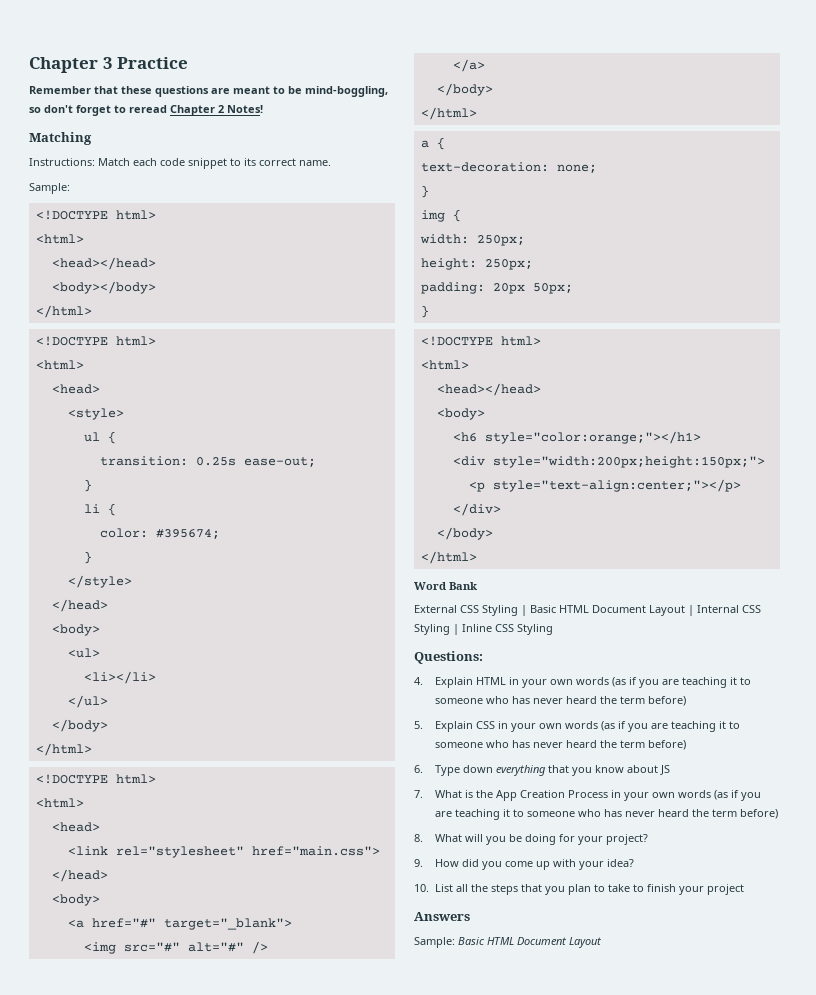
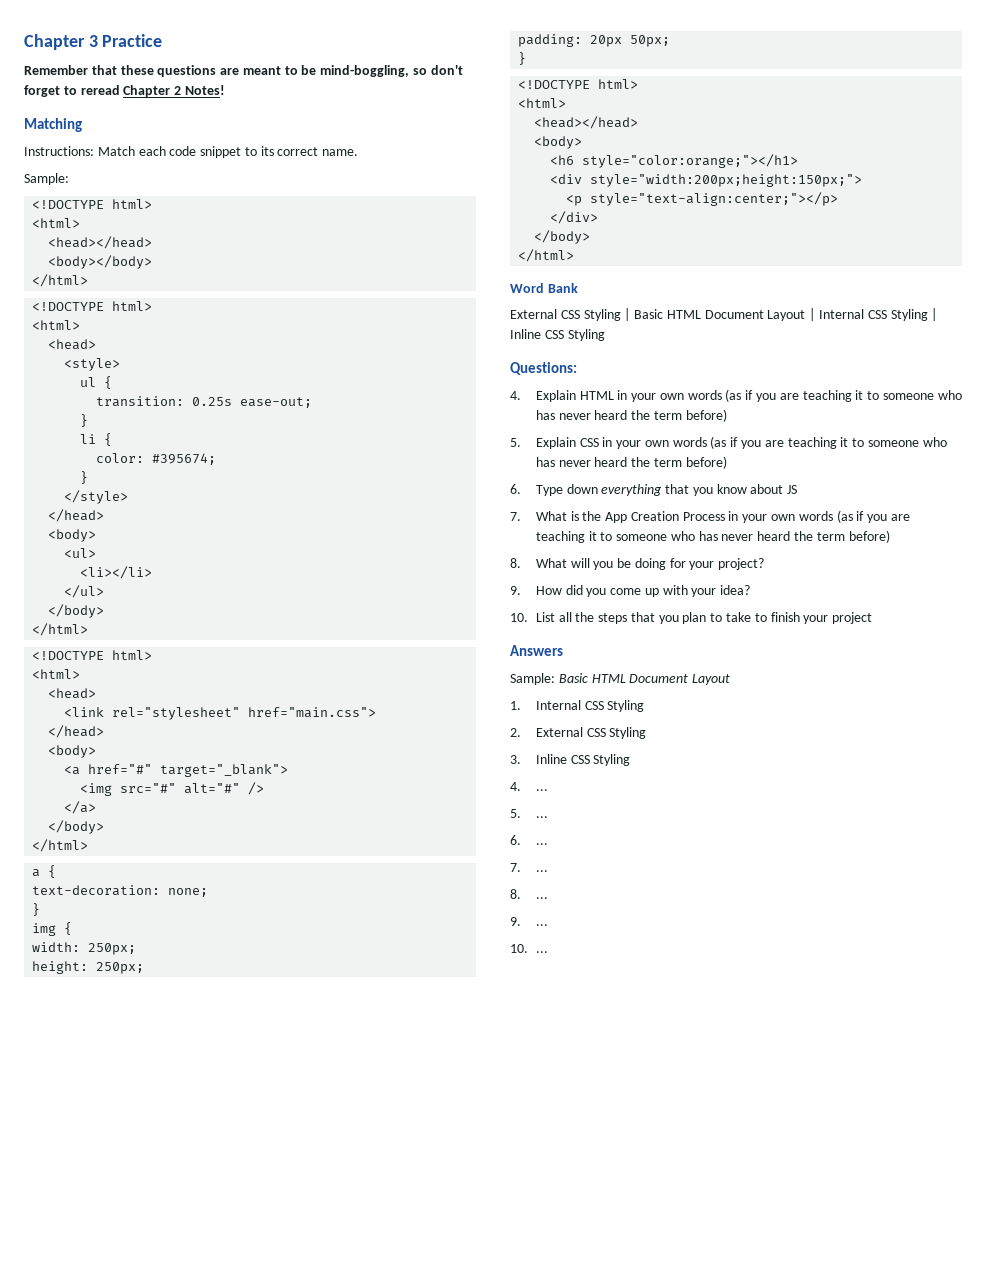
+ 1. Internal CSS Styling
+ 2. External CSS Styling
+ 3. Inline CSS Styling
+ 4. ...
+ 5. ...
+ 6. ...
+ 7. ...
+ 8. ...
+ 9. ...
+ 10. ...

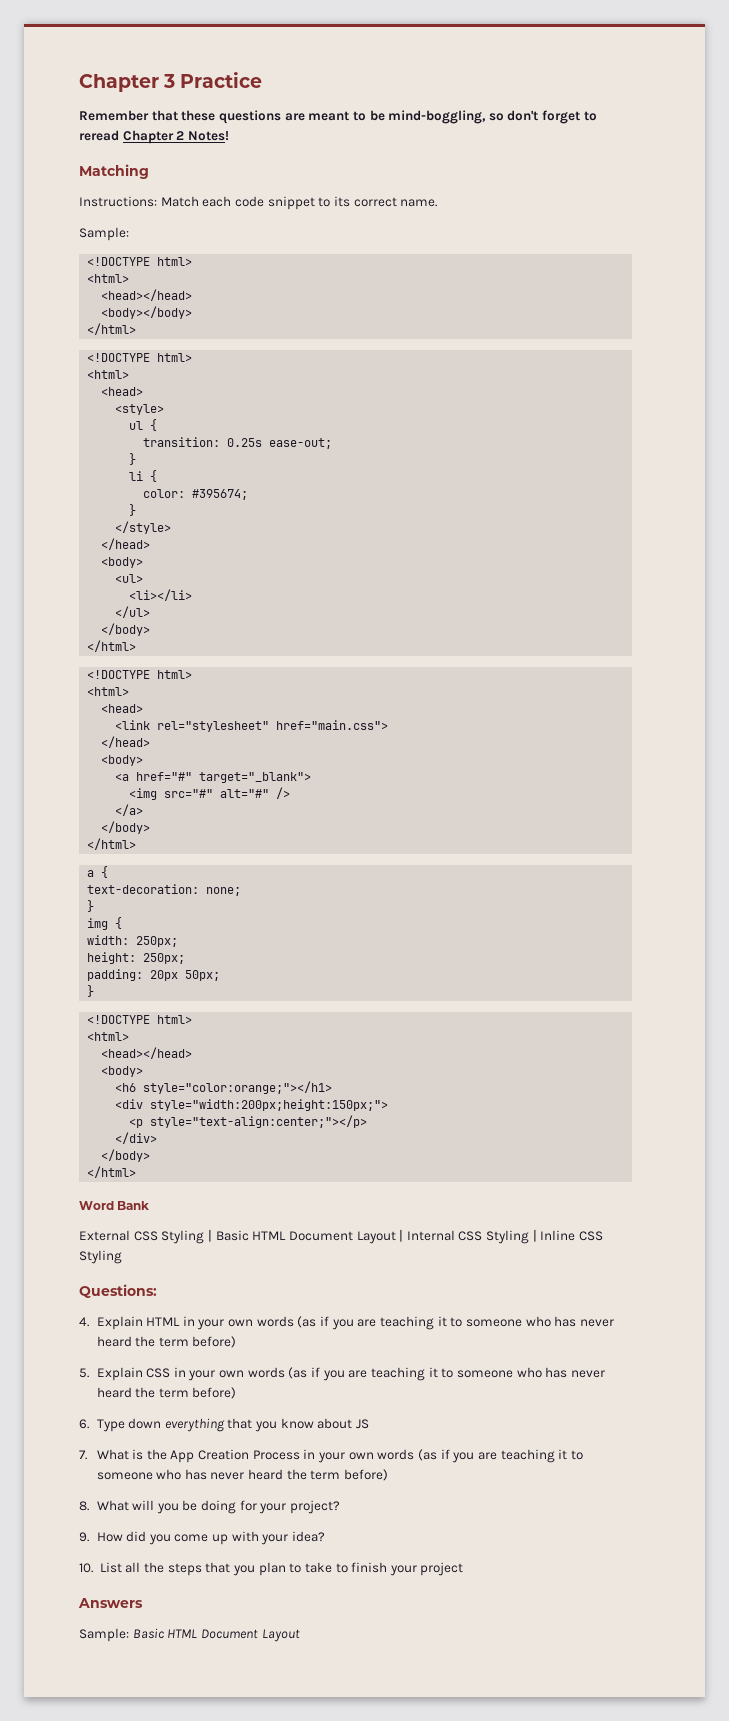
- 1. Internal CSS Styling
- 2. External CSS Styling
- 3. Inline CSS Styling
- 4. ...
- 5. ...
- 6. ...
- 7. ...
- 8. ...
- 9. ...
- 10. ...

